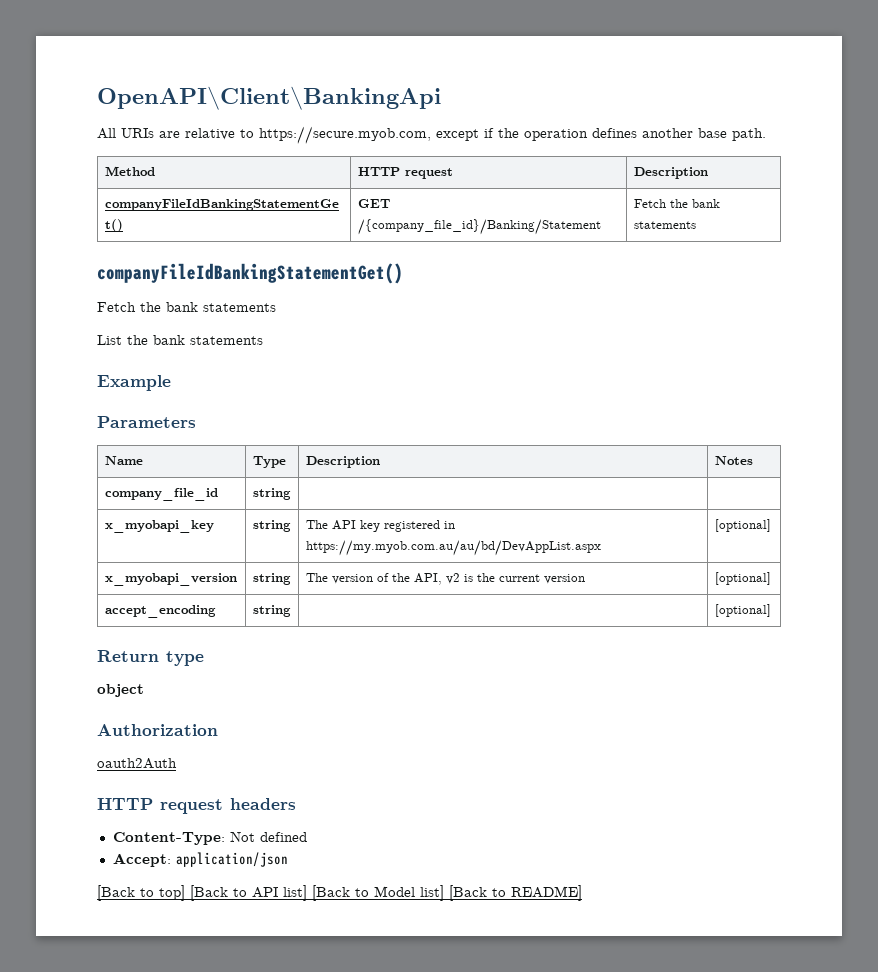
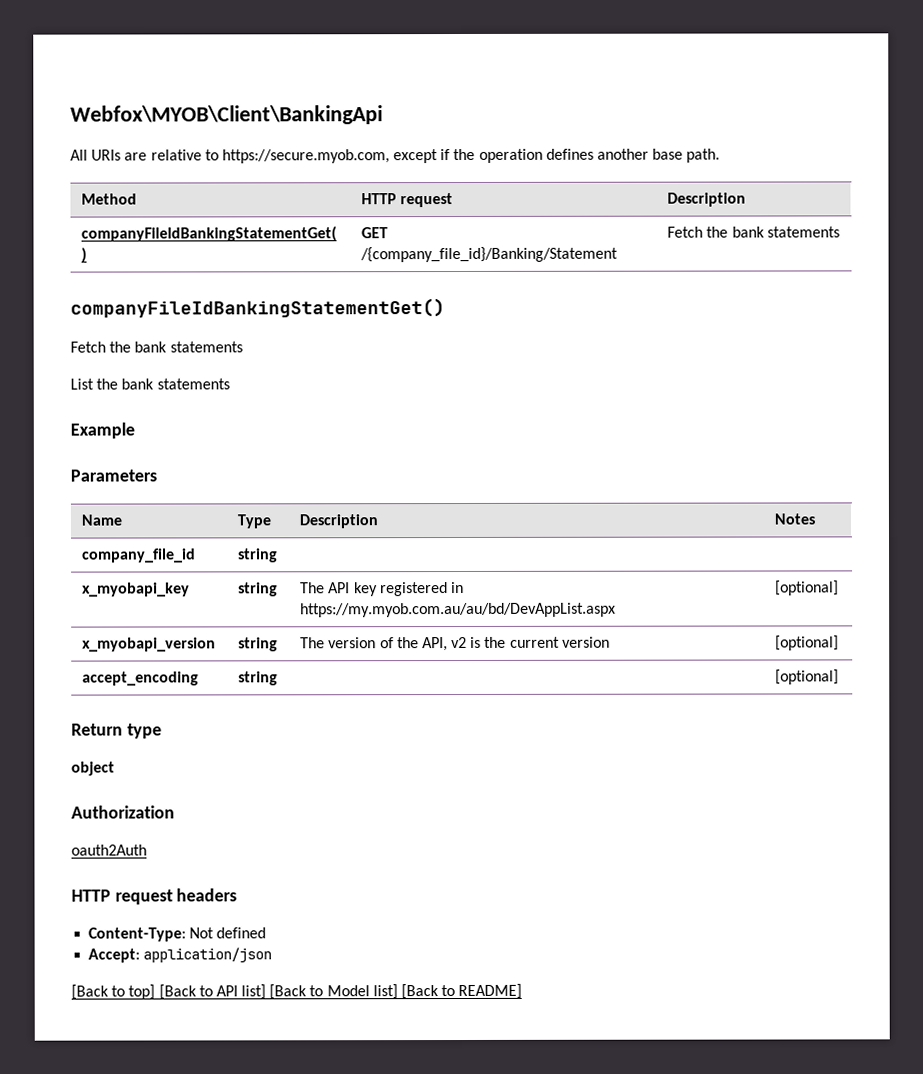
- OpenAPI\Client\BankingApi
+ Webfox\MYOB\Client\BankingApi

